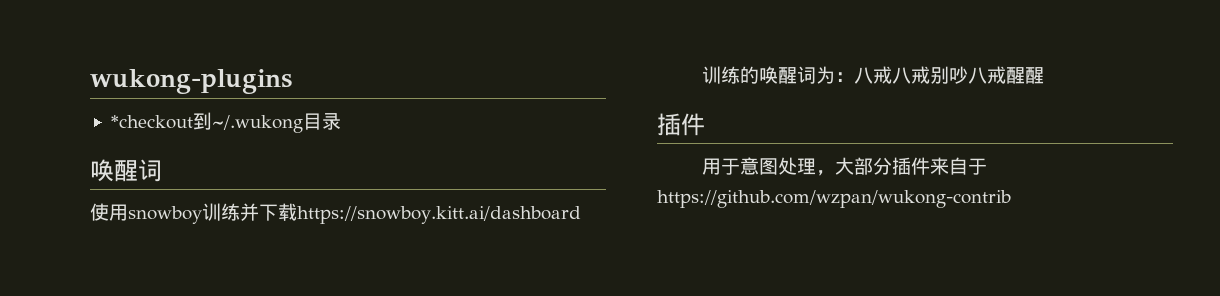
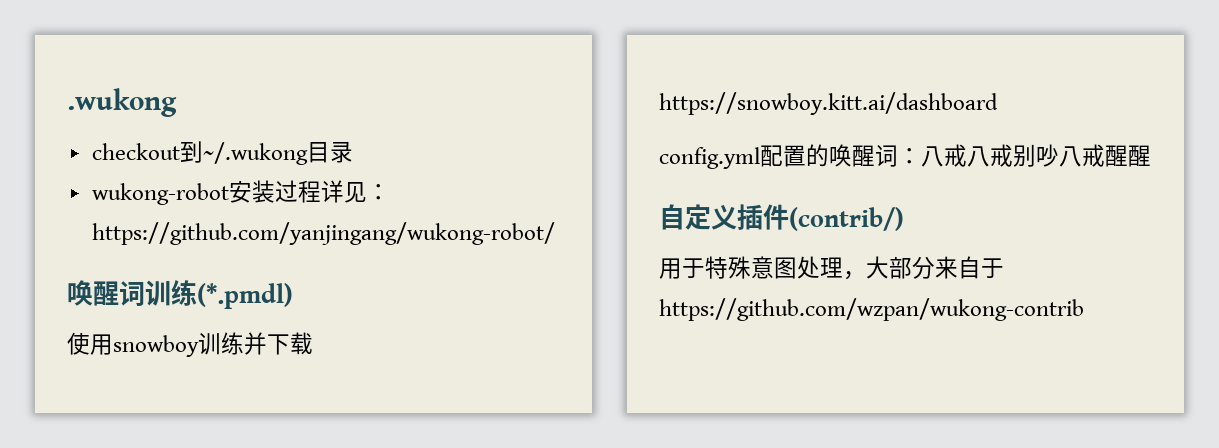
- wukong-plugins
- *checkout到~/.wukong目录
- 唤醒词
+ .wukong
+ checkout到~/.wukong目录
+ wukong-robot安装过程详见：https://github.com/yanjingang/wukong-robot/
+ 唤醒词训练(*.pmdl)
- 训练的唤醒词为：八戒八戒别吵八戒醒醒
- 插件
+ config.yml配置的唤醒词：八戒八戒别吵八戒醒醒
+ 自定义插件(contrib/)
- 用于意图处理，大部分插件来自于https://github.com/wzpan/wukong-contrib
+ 用于特殊意图处理，大部分来自于https://github.com/wzpan/wukong-contrib

